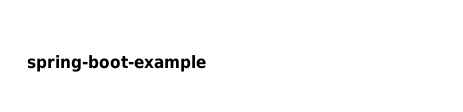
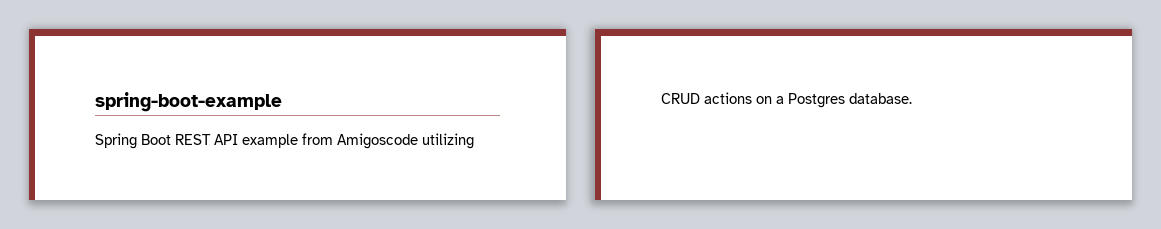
+ Spring Boot REST API example from Amigoscode utilizing CRUD actions on a Postgres database.

